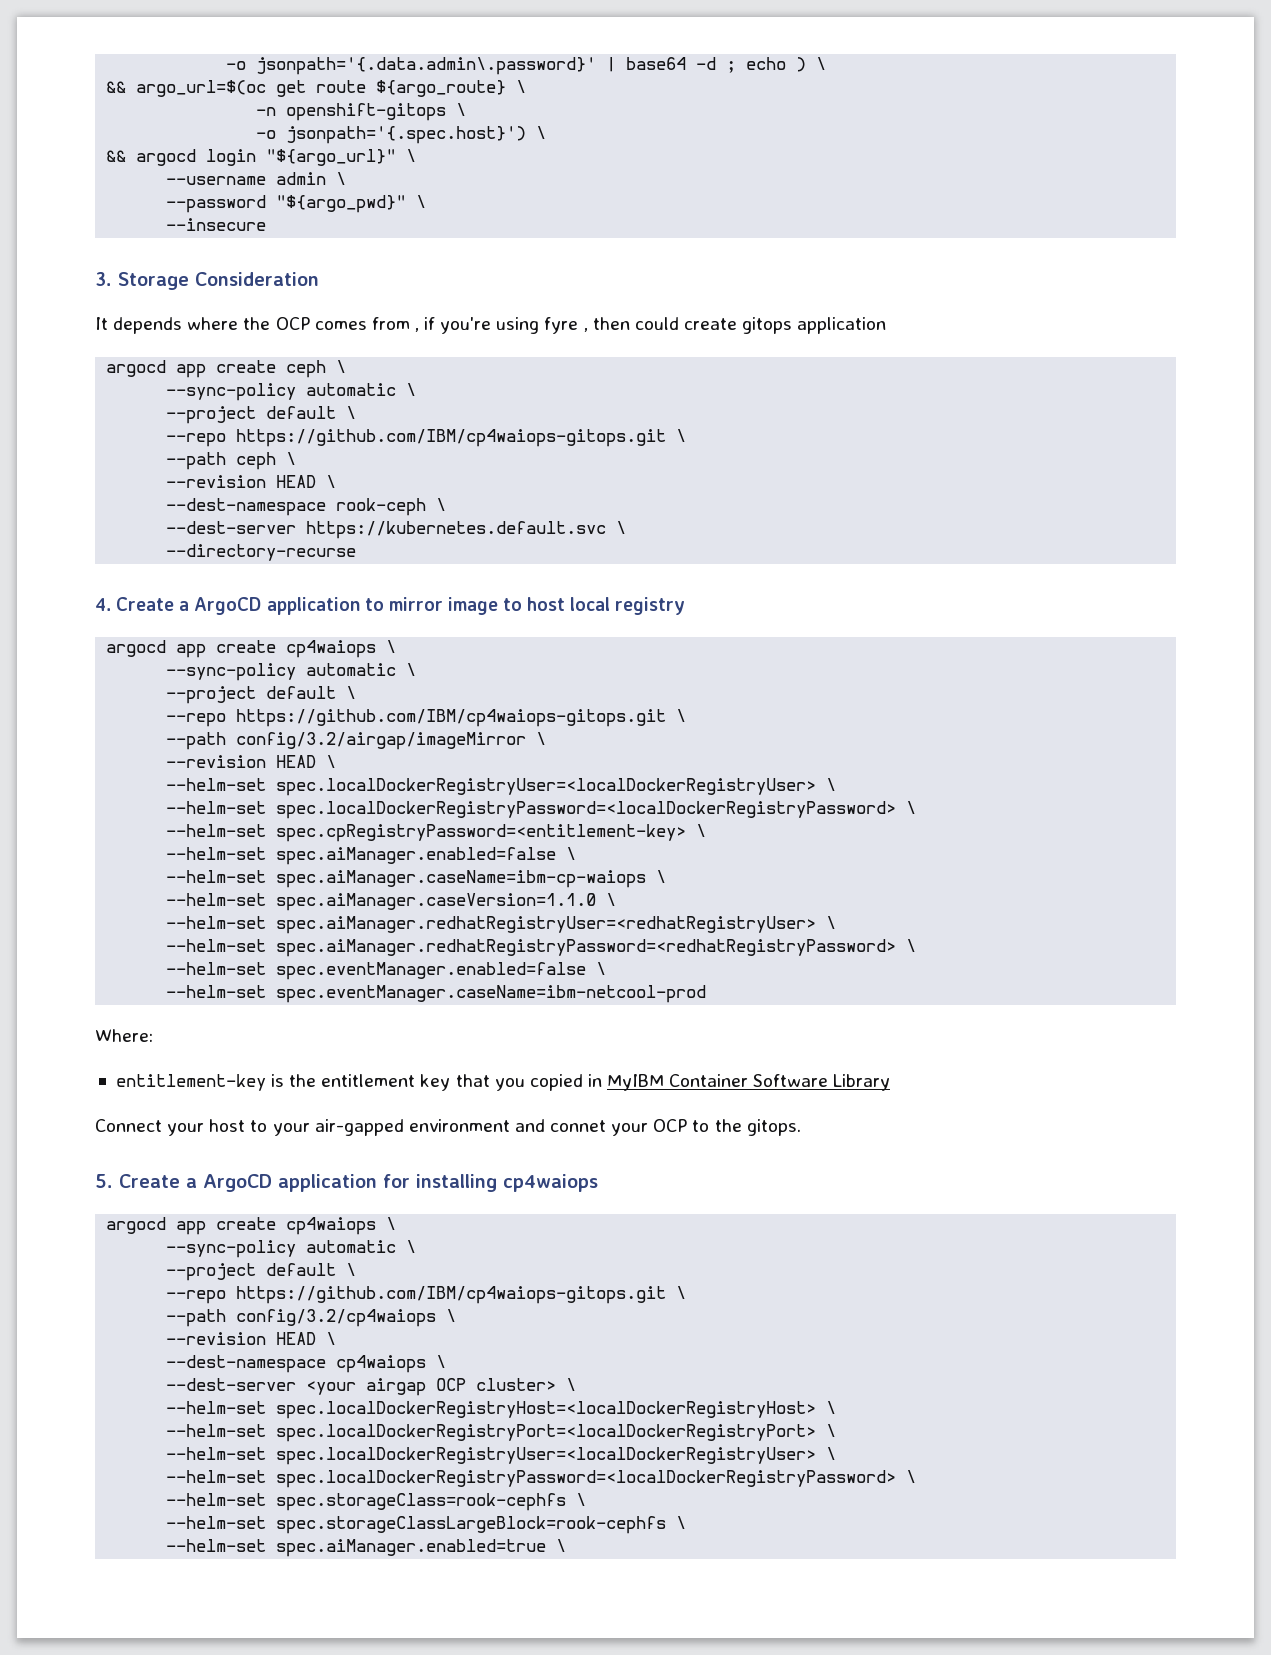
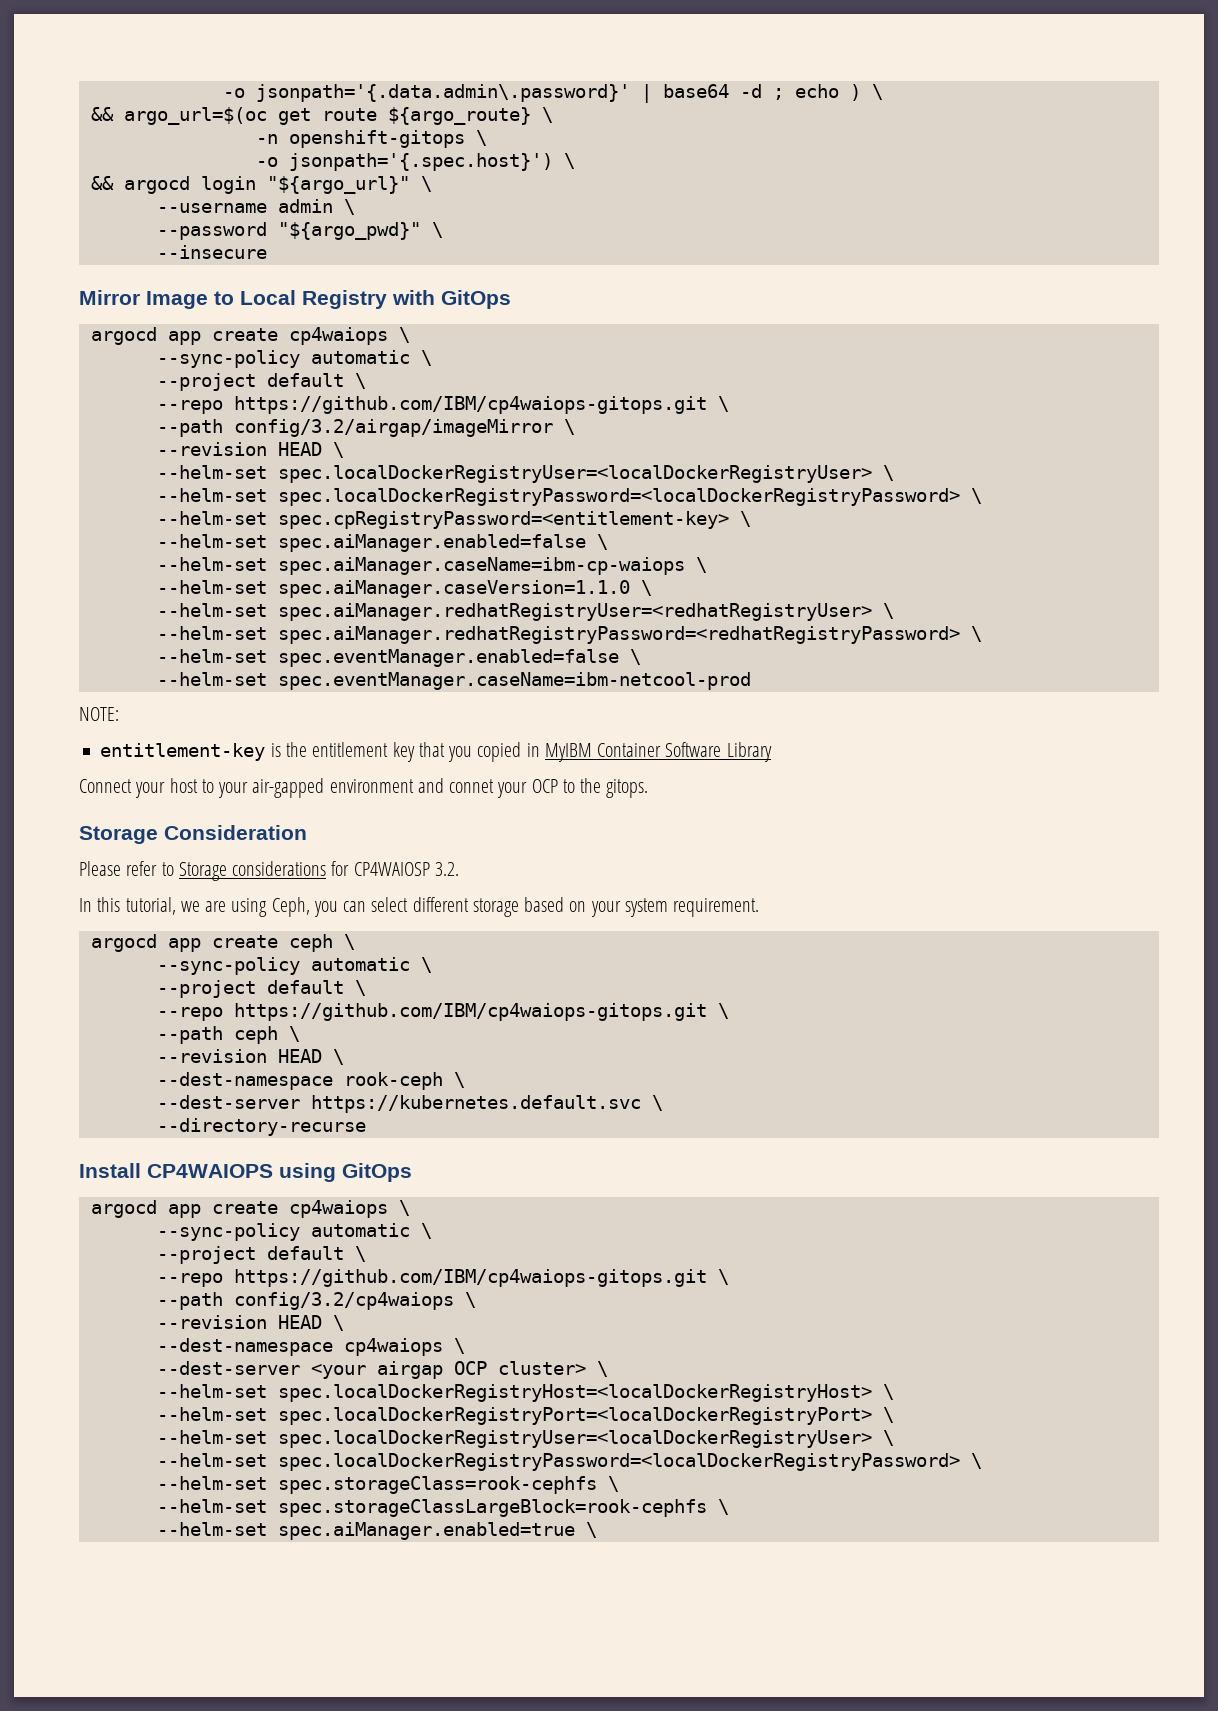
- 3. Storage Consideration
- It depends where the OCP comes from , if you're using fyre , then could create gitops application
- argocd app create ceph \
- --sync-policy automatic \
- --project default \
- --repo https://github.com/IBM/cp4waiops-gitops.git \
- --path ceph \
- --revision HEAD \
- --dest-namespace rook-ceph \
- --dest-server https://kubernetes.default.svc \
- --directory-recurse
- 4. Create a ArgoCD application to mirror image to host local registry
+ Mirror Image to Local Registry with GitOps
- Where:
+ NOTE:
- 5. Create a ArgoCD application for installing cp4waiops
+ Storage Consideration
+ Please refer to Storage considerations for CP4WAIOSP 3.2.
+ In this tutorial, we are using Ceph, you can select different storage based on your system requirement.
+ argocd app create ceph \
+ --sync-policy automatic \
+ --project default \
+ --repo https://github.com/IBM/cp4waiops-gitops.git \
+ --path ceph \
+ --revision HEAD \
+ --dest-namespace rook-ceph \
+ --dest-server https://kubernetes.default.svc \
+ --directory-recurse
+ Install CP4WAIOPS using GitOps

